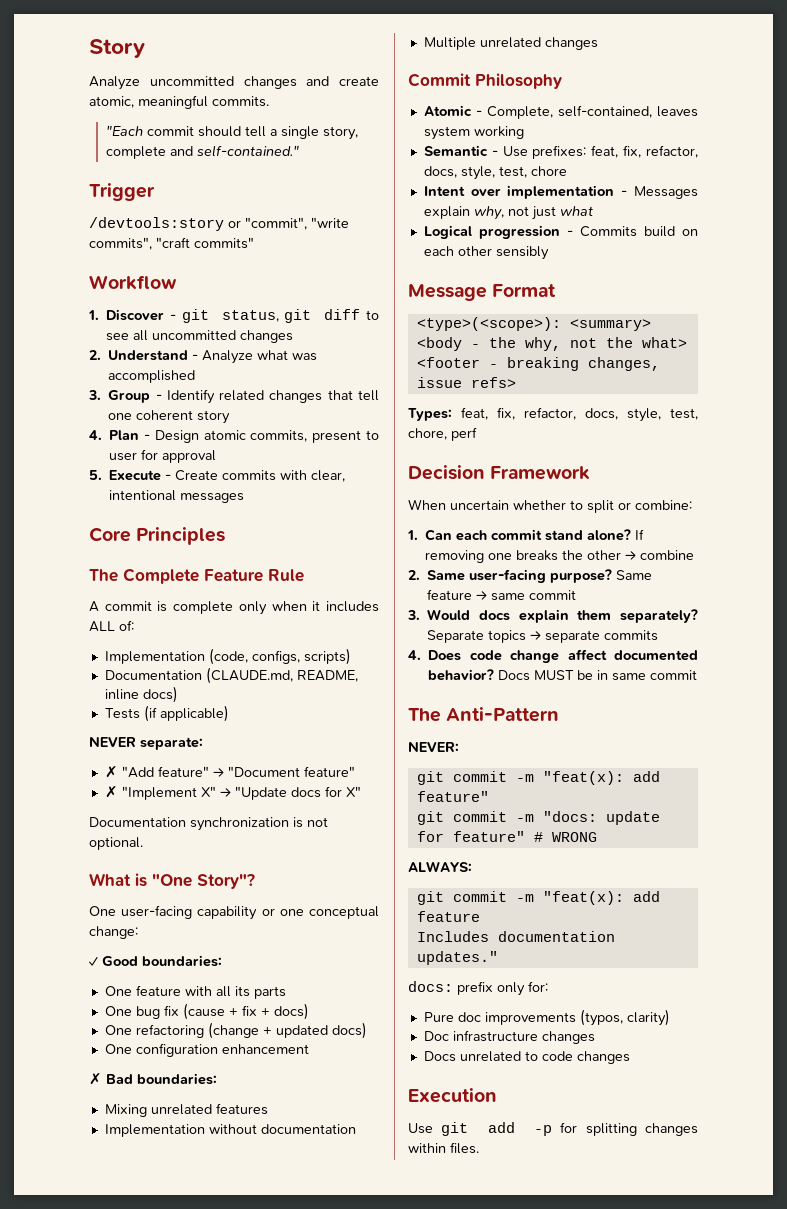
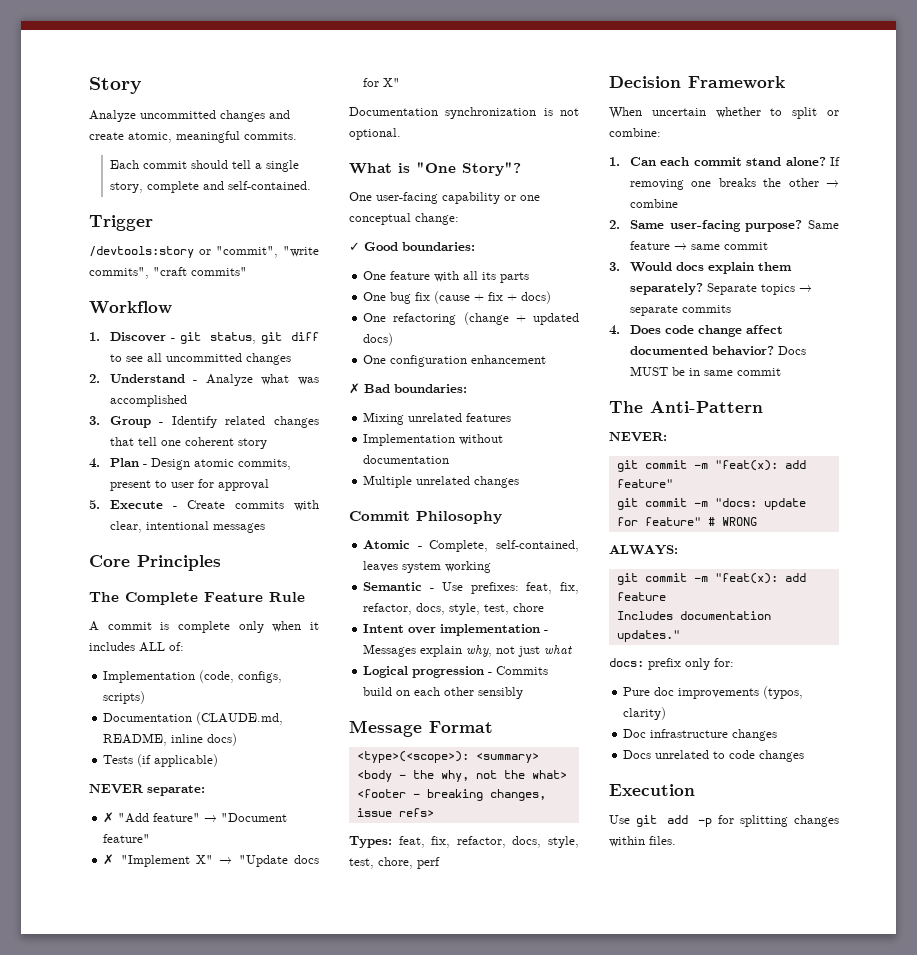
- "Each commit should tell a single story, complete and self-contained."
+ Each commit should tell a single story, complete and self-contained.

